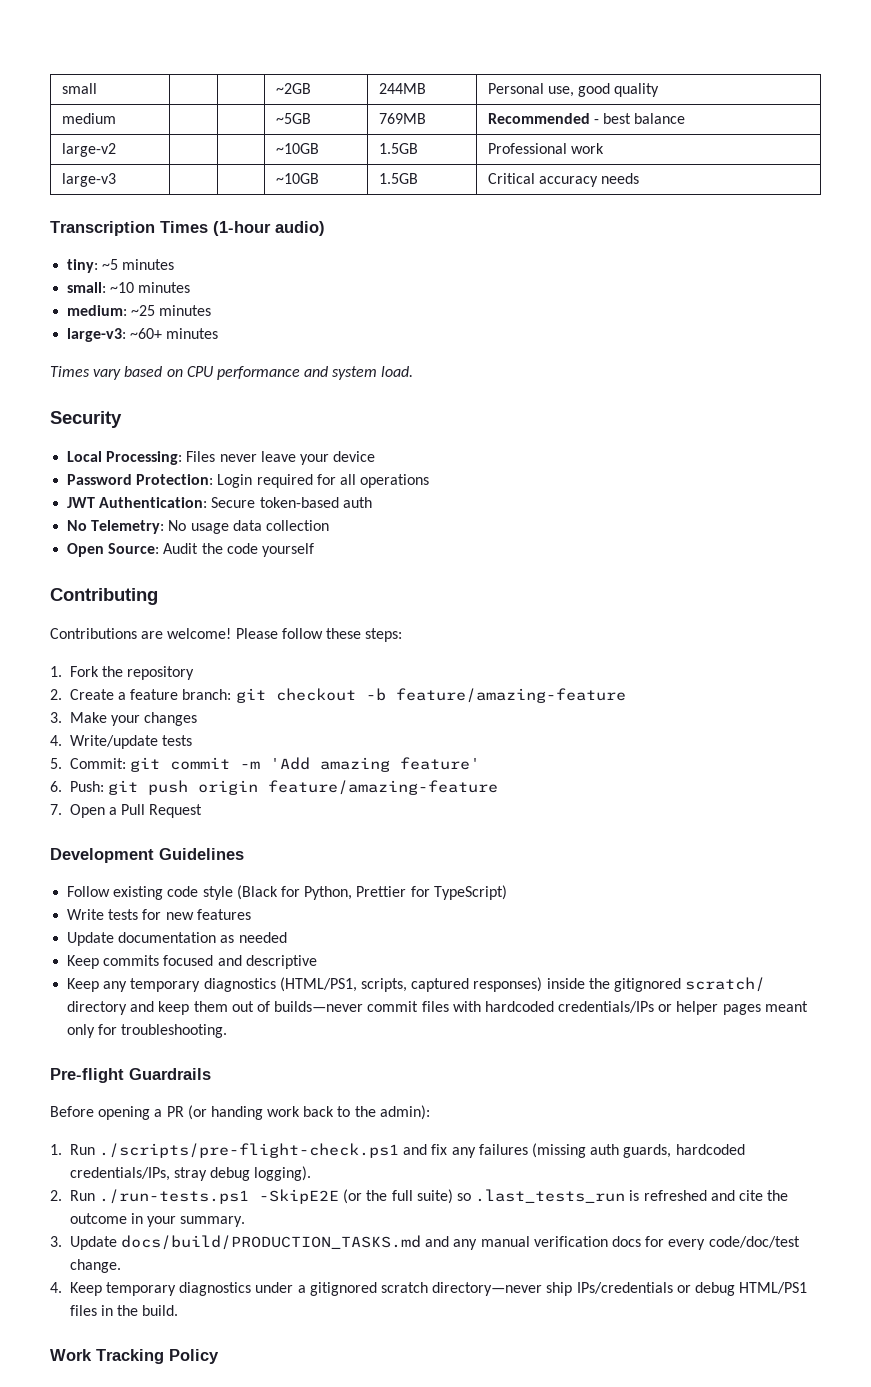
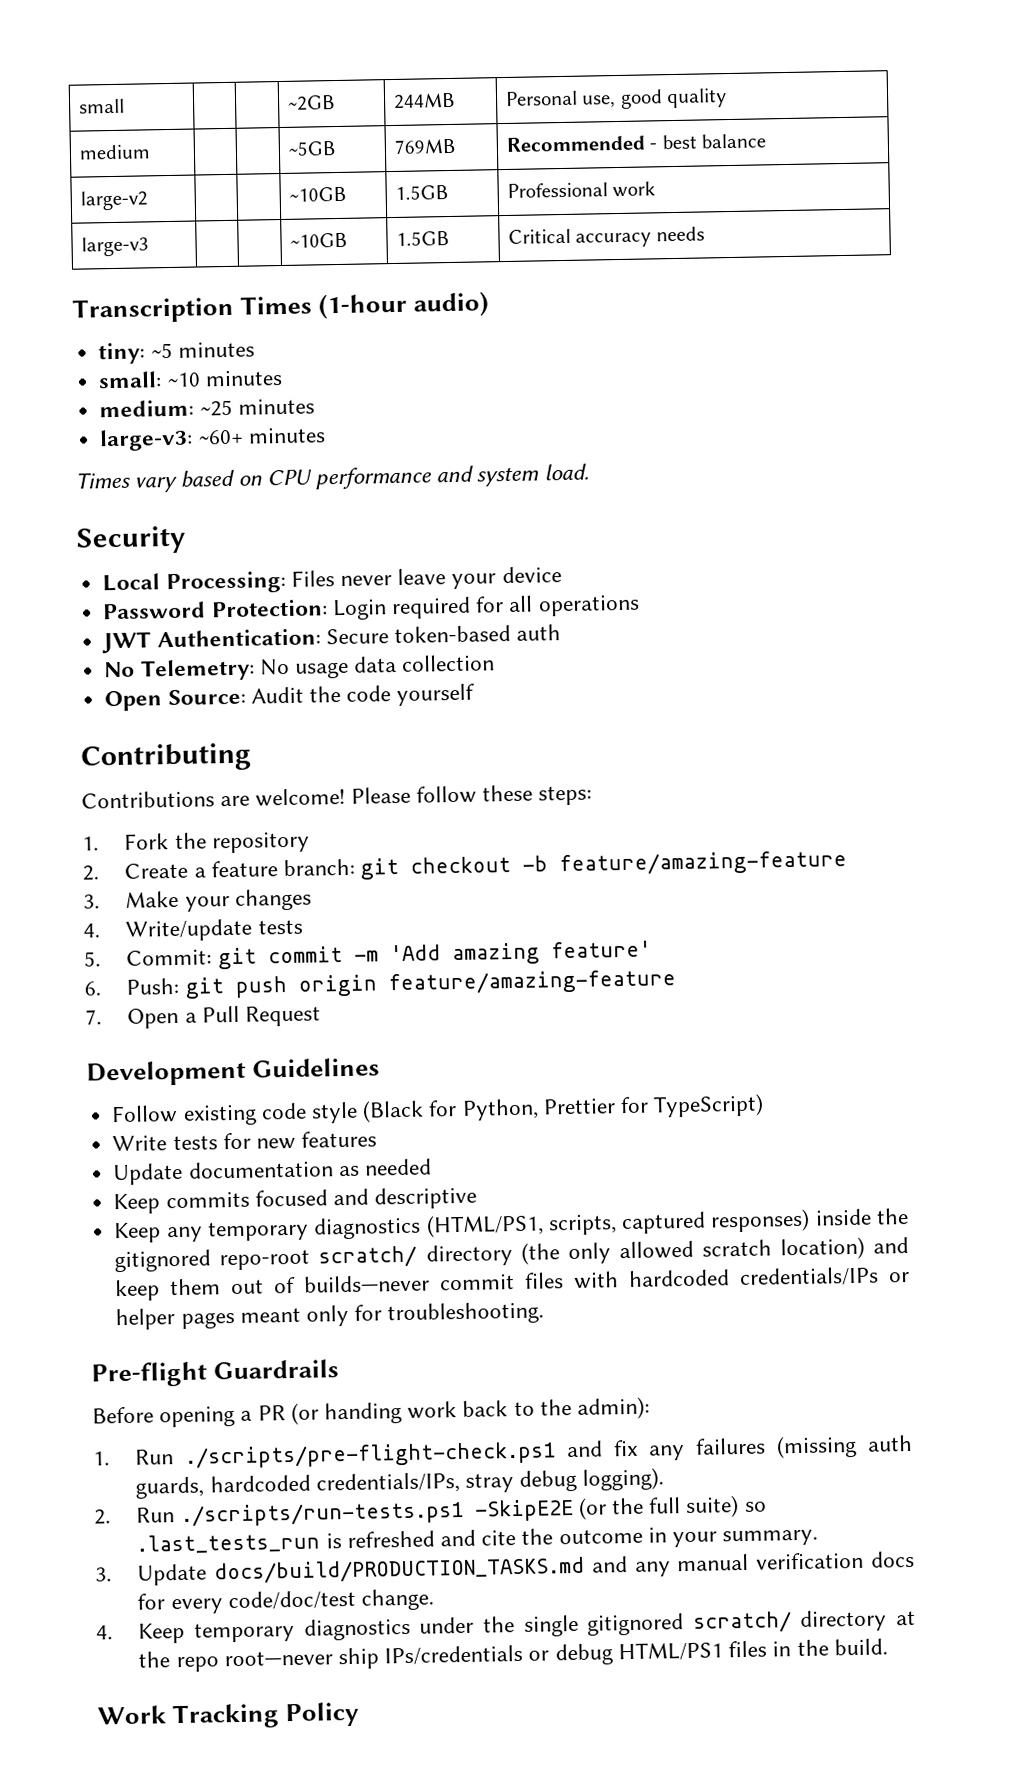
- Keep any temporary diagnostics (HTML/PS1, scripts, captured responses) inside the gitignored scratch/ directory and keep them out of builds—never commit files with hardcoded credentials/IPs or helper pages meant only for troubleshooting.
+ Keep any temporary diagnostics (HTML/PS1, scripts, captured responses) inside the gitignored repo-root scratch/ directory (the only allowed scratch location) and keep them out of builds—never commit files with hardcoded credentials/IPs or helper pages meant only for troubleshooting.
- 2. Run ./run-tests.ps1 -SkipE2E (or the full suite) so .last_tests_run is refreshed and cite the outcome in your summary.
+ 2. Run ./scripts/run-tests.ps1 -SkipE2E (or the full suite) so .last_tests_run is refreshed and cite the outcome in your summary.
- 4. Keep temporary diagnostics under a gitignored scratch directory—never ship IPs/credentials or debug HTML/PS1 files in the build.
+ 4. Keep temporary diagnostics under the single gitignored scratch/ directory at the repo root—never ship IPs/credentials or debug HTML/PS1 files in the build.

